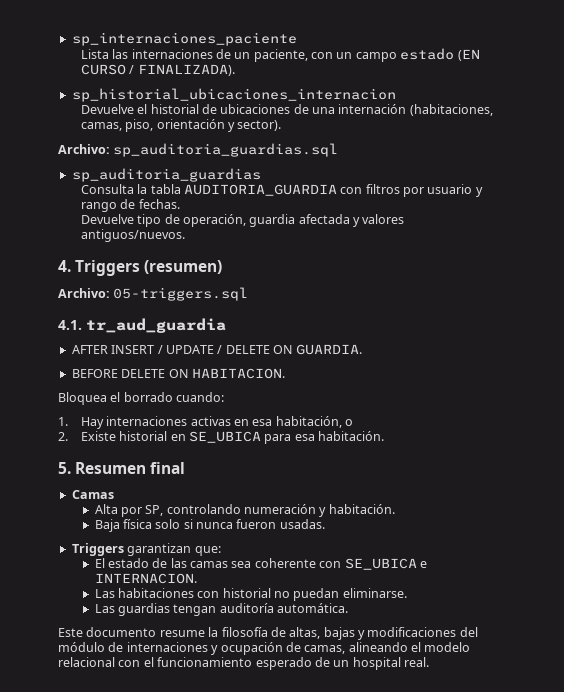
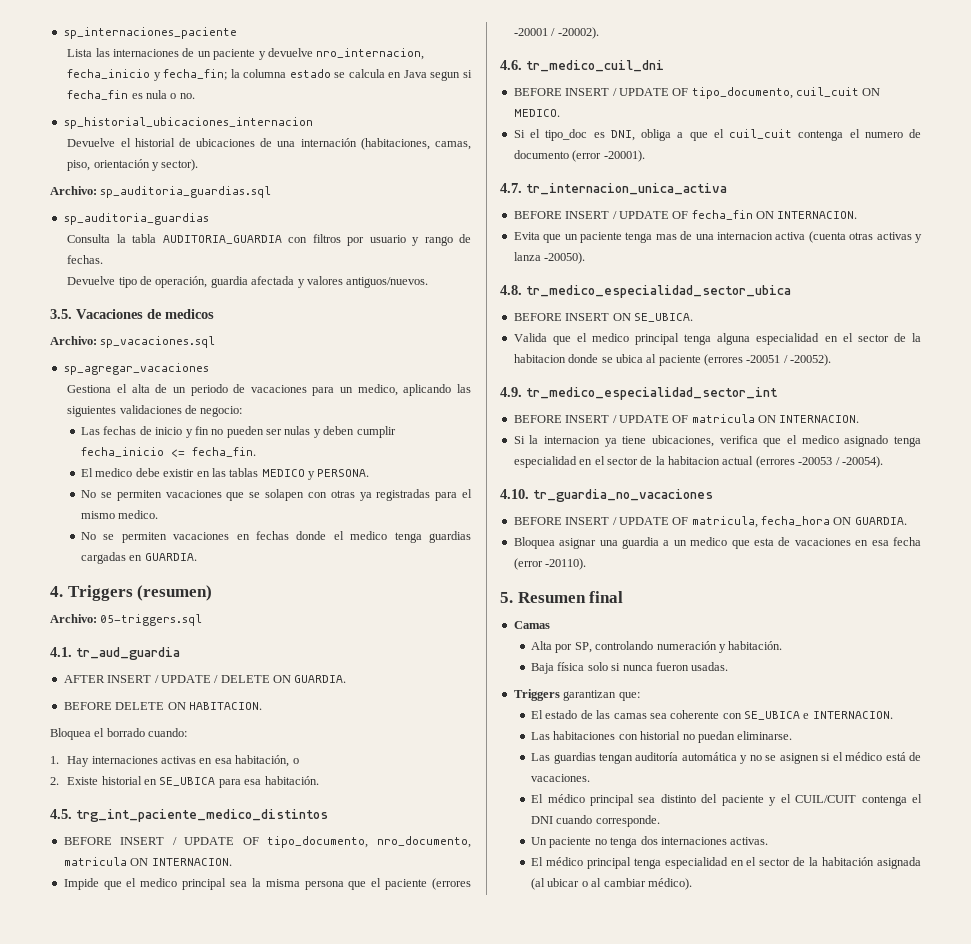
- Lista las internaciones de un paciente, con un campo estado (EN CURSO / FINALIZADA).
+ Lista las internaciones de un paciente y devuelve nro_internacion, fecha_inicio y fecha_fin; la columna estado se calcula en Java segun si fecha_fin es nula o no.
+ 3.5. Vacaciones de medicos
+ Archivo: sp_vacaciones.sql
+ sp_agregar_vacaciones
+ Gestiona el alta de un periodo de vacaciones para un medico, aplicando las siguientes validaciones de negocio:
+ Las fechas de inicio y fin no pueden ser nulas y deben cumplir fecha_inicio <= fecha_fin.
+ El medico debe existir en las tablas MEDICO y PERSONA.
+ No se permiten vacaciones que se solapen con otras ya registradas para el mismo medico.
+ No se permiten vacaciones en fechas donde el medico tenga guardias cargadas en GUARDIA.
+ 4.5. trg_int_paciente_medico_distintos
+ BEFORE INSERT / UPDATE OF tipo_documento, nro_documento, matricula ON INTERNACION.
+ Impide que el medico principal sea la misma persona que el paciente (errores -20001 / -20002).
+ 4.6. tr_medico_cuil_dni
+ BEFORE INSERT / UPDATE OF tipo_documento, cuil_cuit ON MEDICO.
+ Si el tipo_doc es DNI, obliga a que el cuil_cuit contenga el numero de documento (error -20001).
+ 4.7. tr_internacion_unica_activa
+ BEFORE INSERT / UPDATE OF fecha_fin ON INTERNACION.
+ Evita que un paciente tenga mas de una internacion activa (cuenta otras activas y lanza -20050).
+ 4.8. tr_medico_especialidad_sector_ubica
+ BEFORE INSERT ON SE_UBICA.
+ Valida que el medico principal tenga alguna especialidad en el sector de la habitacion donde se ubica al paciente (errores -20051 / -20052).
+ 4.9. tr_medico_especialidad_sector_int
+ BEFORE INSERT / UPDATE OF matricula ON INTERNACION.
+ Si la internacion ya tiene ubicaciones, verifica que el medico asignado tenga especialidad en el sector de la habitacion actual (errores -20053 / -20054).
+ 4.10. tr_guardia_no_vacaciones
+ BEFORE INSERT / UPDATE OF matricula, fecha_hora ON GUARDIA.
+ Bloquea asignar una guardia a un medico que esta de vacaciones en esa fecha (error -20110).
- Las guardias tengan auditoría automática.
- Este documento resume la filosofía de altas, bajas y modificaciones del módulo de internaciones y ocupación de camas, alineando el modelo relacional con el funcionamiento esperado de un hospital real.
+ Las guardias tengan auditoría automática y no se asignen si el médico está de vacaciones.
+ El médico principal sea distinto del paciente y el CUIL/CUIT contenga el DNI cuando corresponde.
+ Un paciente no tenga dos internaciones activas.
+ El médico principal tenga especialidad en el sector de la habitación asignada (al ubicar o al cambiar médico).

